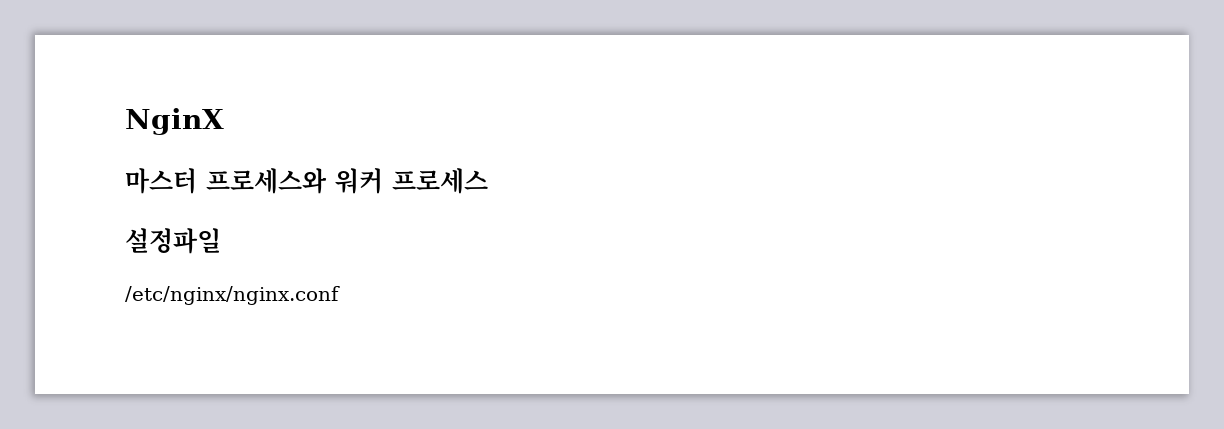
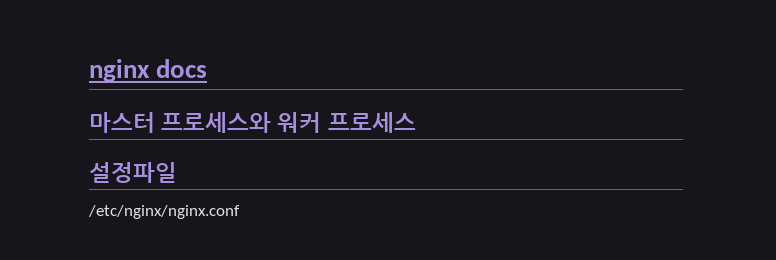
- NginX
+ nginx docs

